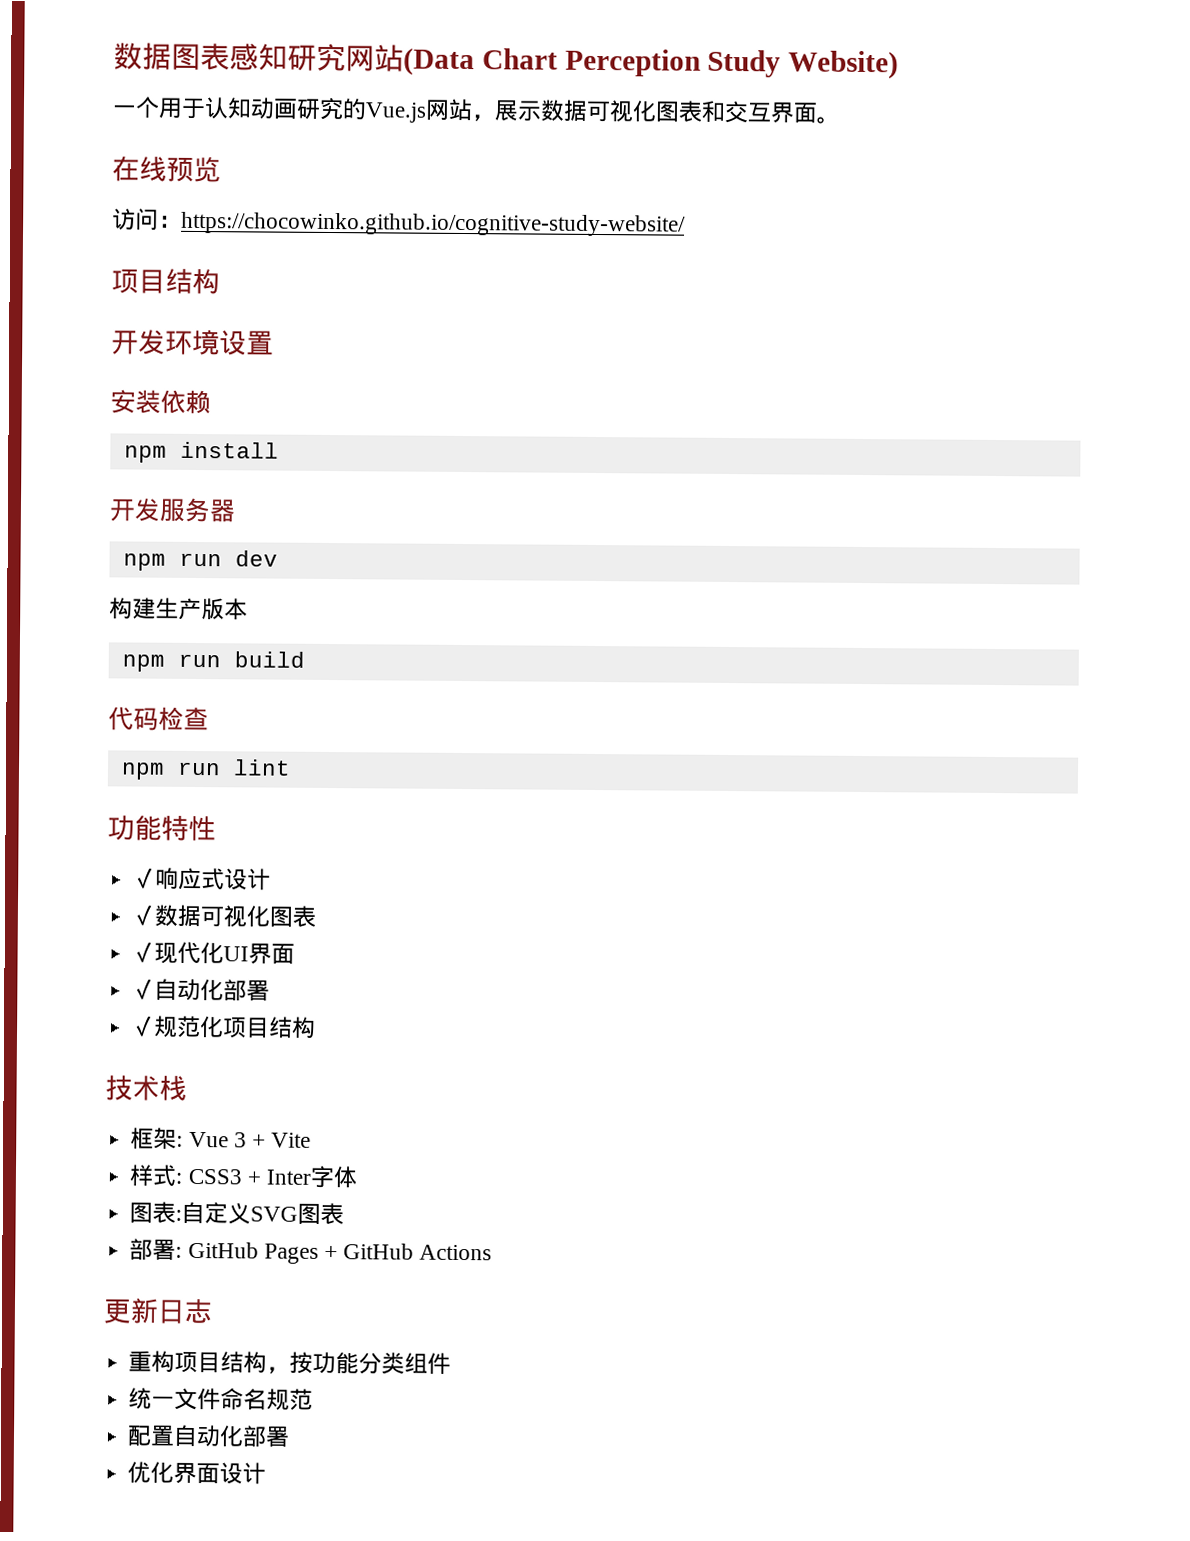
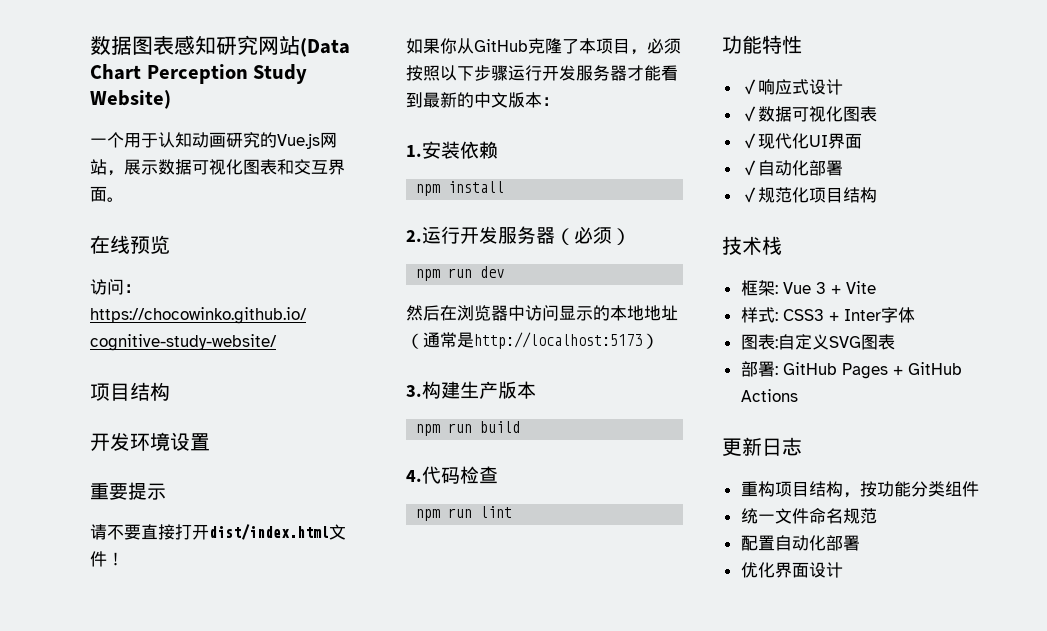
- 安装依赖
+ 重要提示
+ 请不要直接打开dist/index.html文件！
+ 如果你从GitHub克隆了本项目，必须按照以下步骤运行开发服务器才能看到最新的中文版本：
+ 1.安装依赖
- 开发服务器
+ 2.运行开发服务器（必须）
- 构建生产版本
+ 然后在浏览器中访问显示的本地地址（通常是http://localhost:5173）
+ 3.构建生产版本
- 代码检查
+ 4.代码检查

